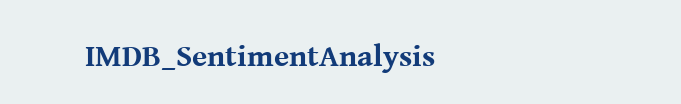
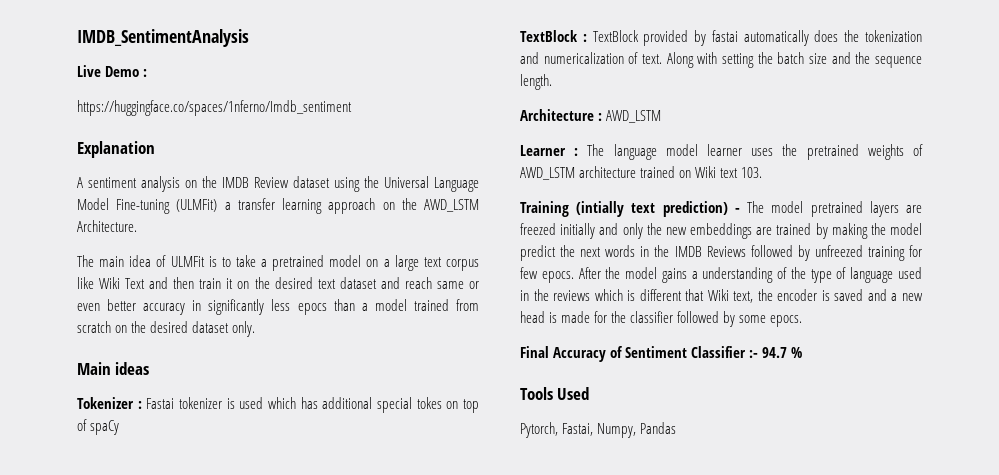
+ Live Demo :
+ https://huggingface.co/spaces/1nferno/Imdb_sentiment
+ Explanation
+ A sentiment analysis on the IMDB Review dataset using the Universal Language Model Fine-tuning (ULMFit) a transfer learning approach on the AWD_LSTM Architecture.
+ The main idea of ULMFit is to take a pretrained model on a large text corpus like Wiki Text and then train it on the desired text dataset and reach same or even better accuracy in significantly less epocs than a model trained from scratch on the desired dataset only.
+ Main ideas
+ Tokenizer : Fastai tokenizer is used which has additional special tokes on top of spaCy
+ TextBlock : TextBlock provided by fastai automatically does the tokenization and numericalization of text. Along with setting the batch size and the sequence length.
+ Architecture : AWD_LSTM
+ Learner : The language model learner uses the pretrained weights of AWD_LSTM architecture trained on Wiki text 103.
+ Training (intially text prediction) - The model pretrained layers are freezed initially and only the new embeddings are trained by making the model predict the next words in the IMDB Reviews followed by unfreezed training for few epocs. After the model gains a understanding of the type of language used in the reviews which is different that Wiki text, the encoder is saved and a new head is made for the classifier followed by some epocs.
+ Final Accuracy of Sentiment Classifier :- 94.7 %
+ Tools Used
+ Pytorch, Fastai, Numpy, Pandas

